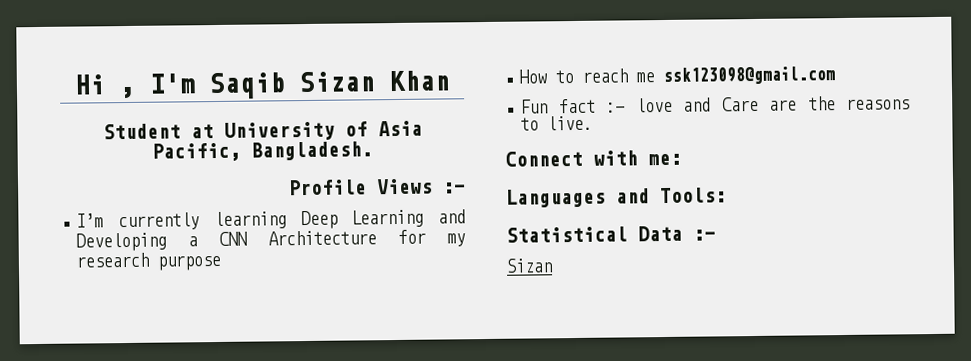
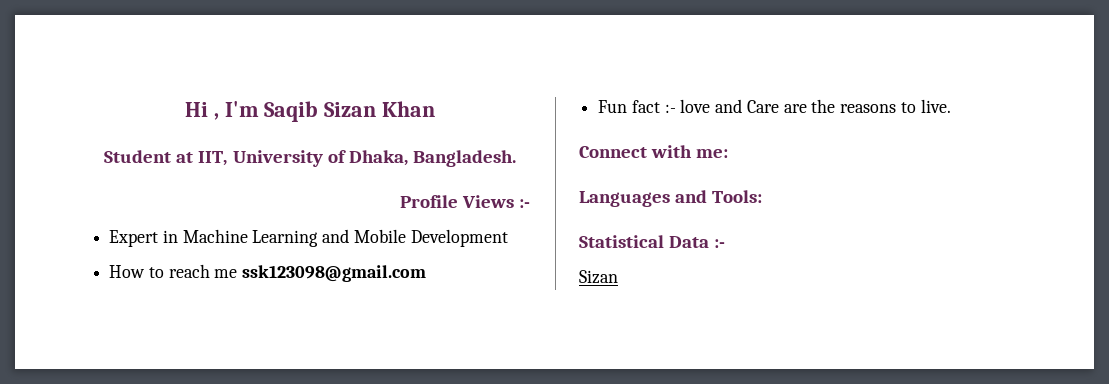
- Student at University of Asia Pacific, Bangladesh.
+ Student at IIT, University of Dhaka, Bangladesh.
- I’m currently learning Deep Learning and Developing a CNN Architecture for my research purpose
+ Expert in Machine Learning and Mobile Development

